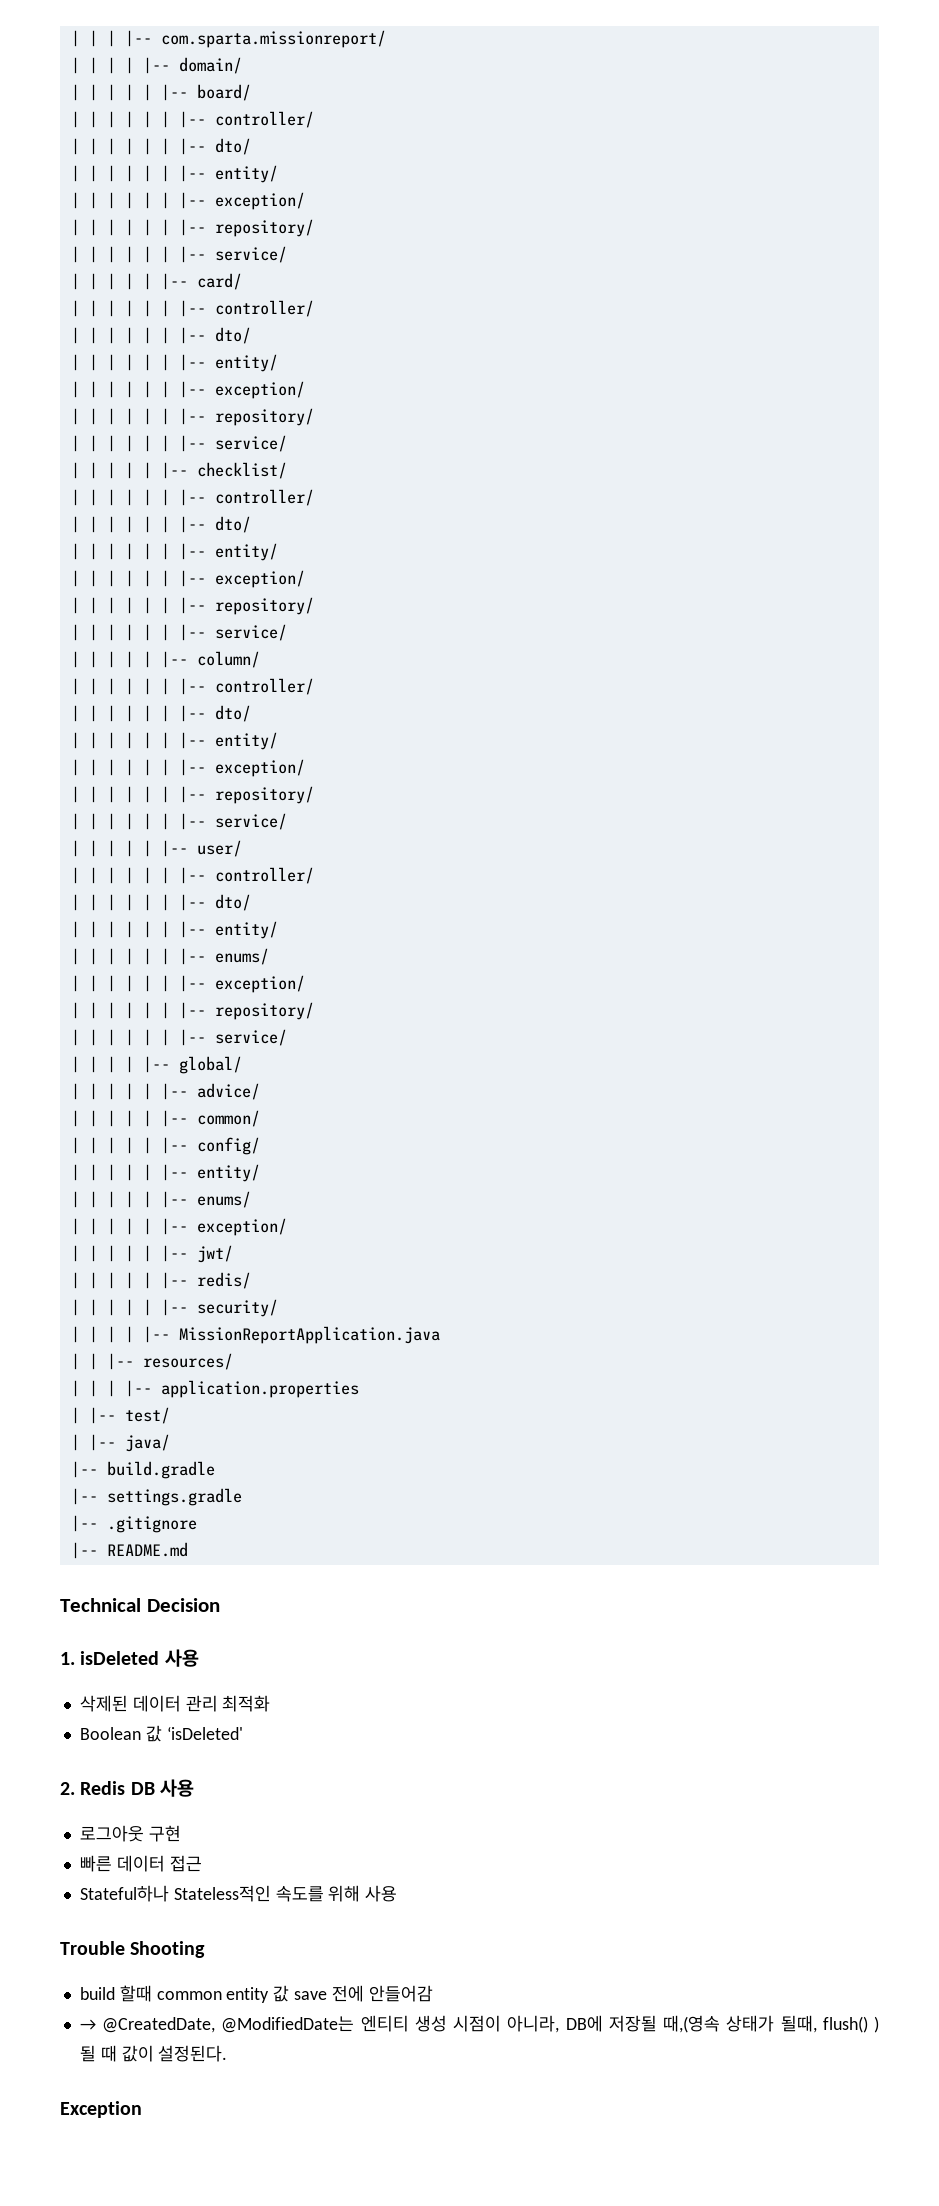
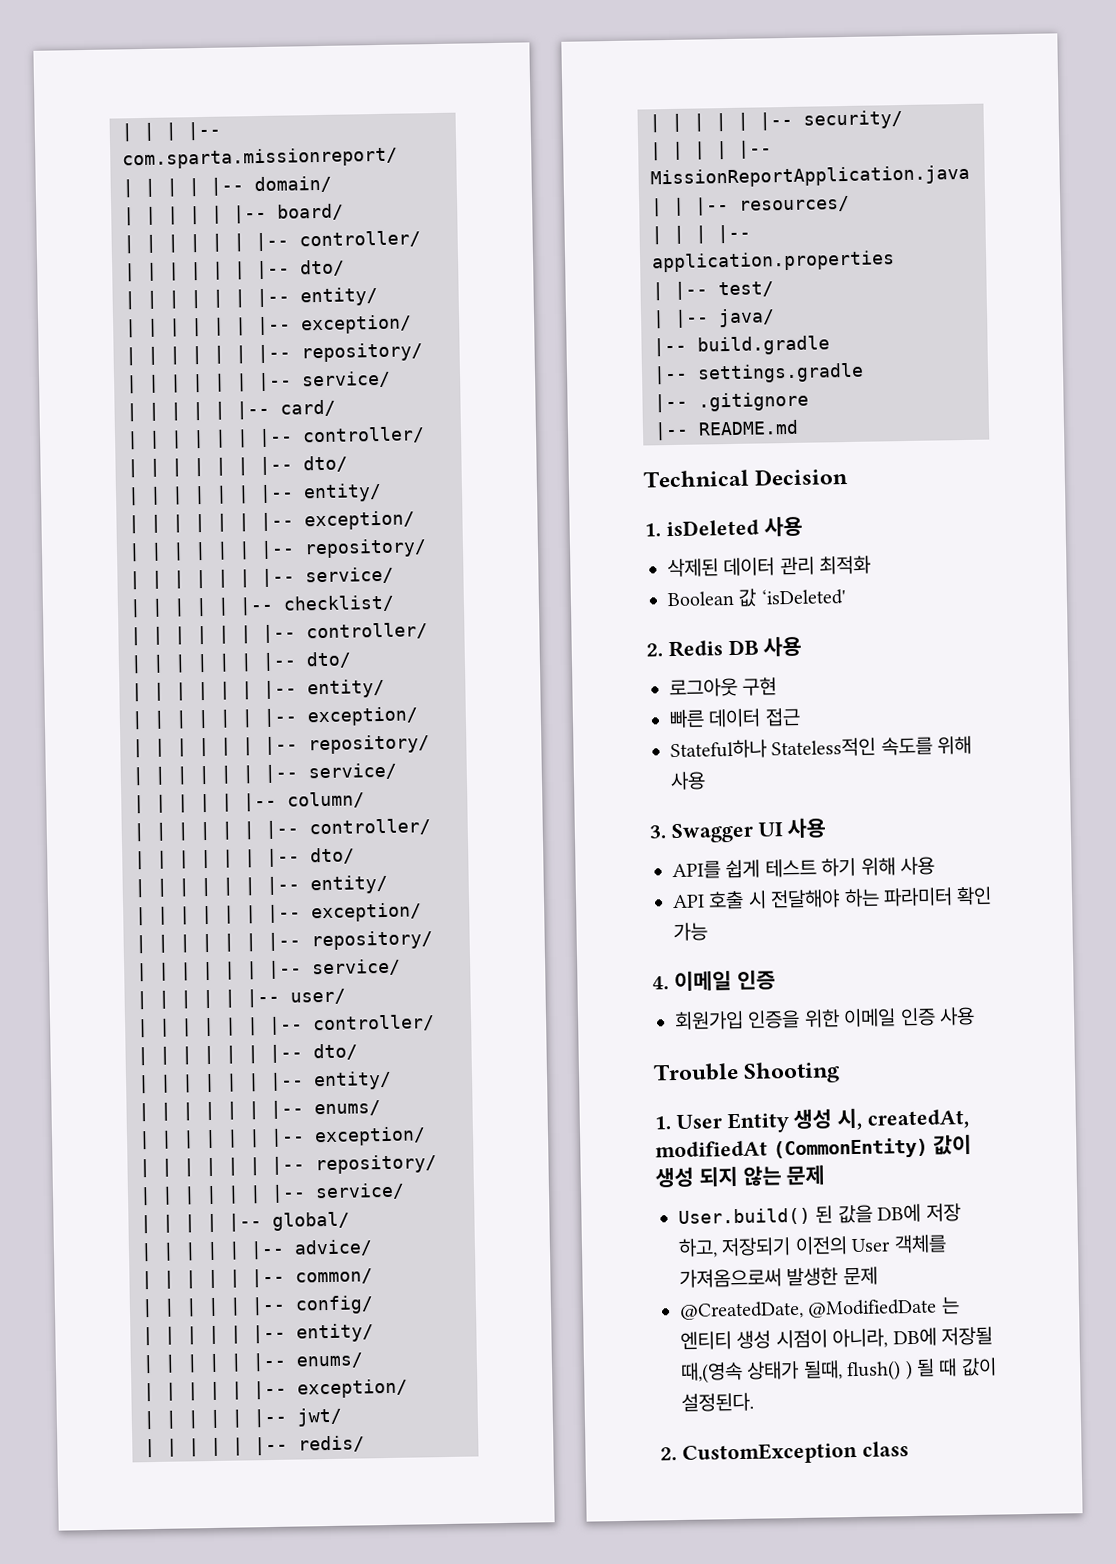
+ 3. Swagger UI 사용
+ API를 쉽게 테스트 하기 위해 사용
+ API 호출 시 전달해야 하는 파라미터 확인 가능
+ 4. 이메일 인증
+ 회원가입 인증을 위한 이메일 인증 사용
  Trouble Shooting
- build 할때 common entity 값 save 전에 안들어감
- → @CreatedDate, @ModifiedDate는 엔티티 생성 시점이 아니라, DB에 저장될 때,(영속 상태가 될때, flush() ) 될 때 값이 설정된다.
+ 1. User Entity 생성 시, createdAt, modifiedAt (CommonEntity) 값이 생성 되지 않는 문제
+ User.build() 된 값을 DB에 저장 하고, 저장되기 이전의 User 객체를 가져옴으로써 발생한 문제
+ @CreatedDate, @ModifiedDate 는 엔티티 생성 시점이 아니라, DB에 저장될 때,(영속 상태가 될때, flush() ) 될 때 값이 설정된다.
- Exception
+ 2. CustomException class

